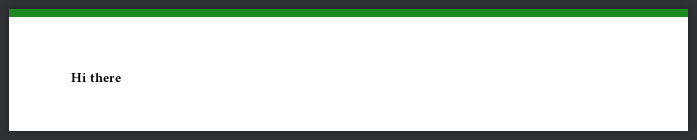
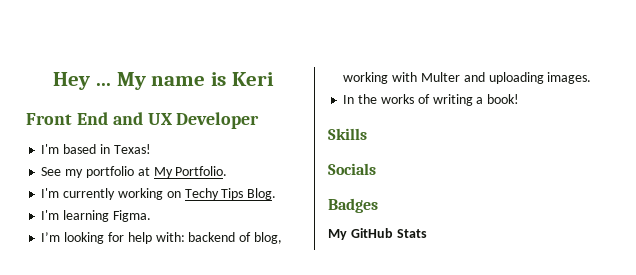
- Hi there
+ Hey ... My name is Keri
+ Front End and UX Developer
+ I'm based in Texas!
+ See my portfolio at My Portfolio.
+ I'm currently working on Techy Tips Blog.
+ I'm learning Figma.
+ I’m looking for help with: backend of blog, working with Multer and uploading images.
+ In the works of writing a book!
+ Skills
+ Socials
+ Badges
+ My GitHub Stats

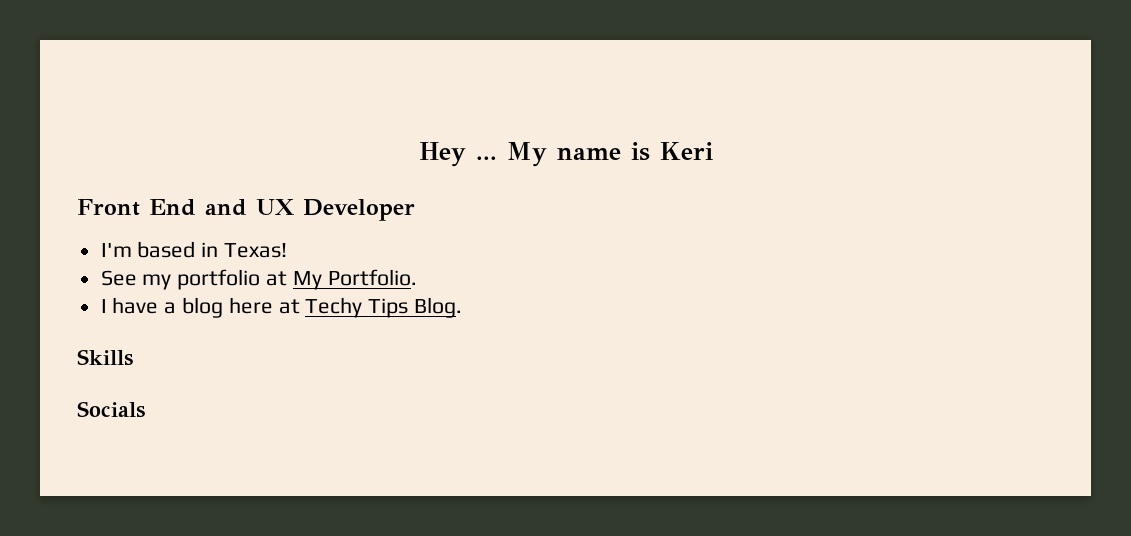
- I'm currently working on Techy Tips Blog.
- I'm learning Figma.
- I’m looking for help with: backend of blog, working with Multer and uploading images.
- In the works of writing a book!
+ I have a blog here at Techy Tips Blog.
  Skills
  Socials
- Badges
- My GitHub Stats

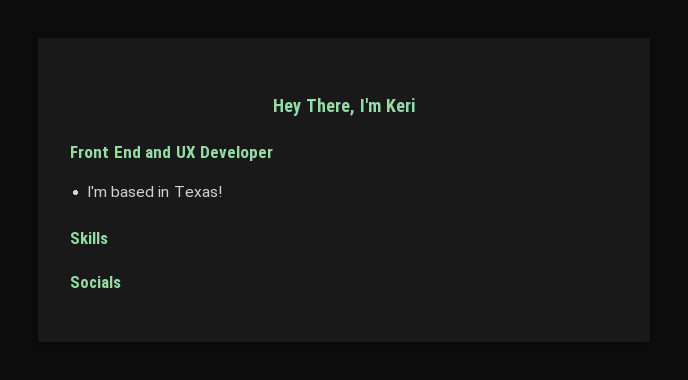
- Hey ... My name is Keri
+ Hey There, I'm Keri
- See my portfolio at My Portfolio.
- I have a blog here at Techy Tips Blog.

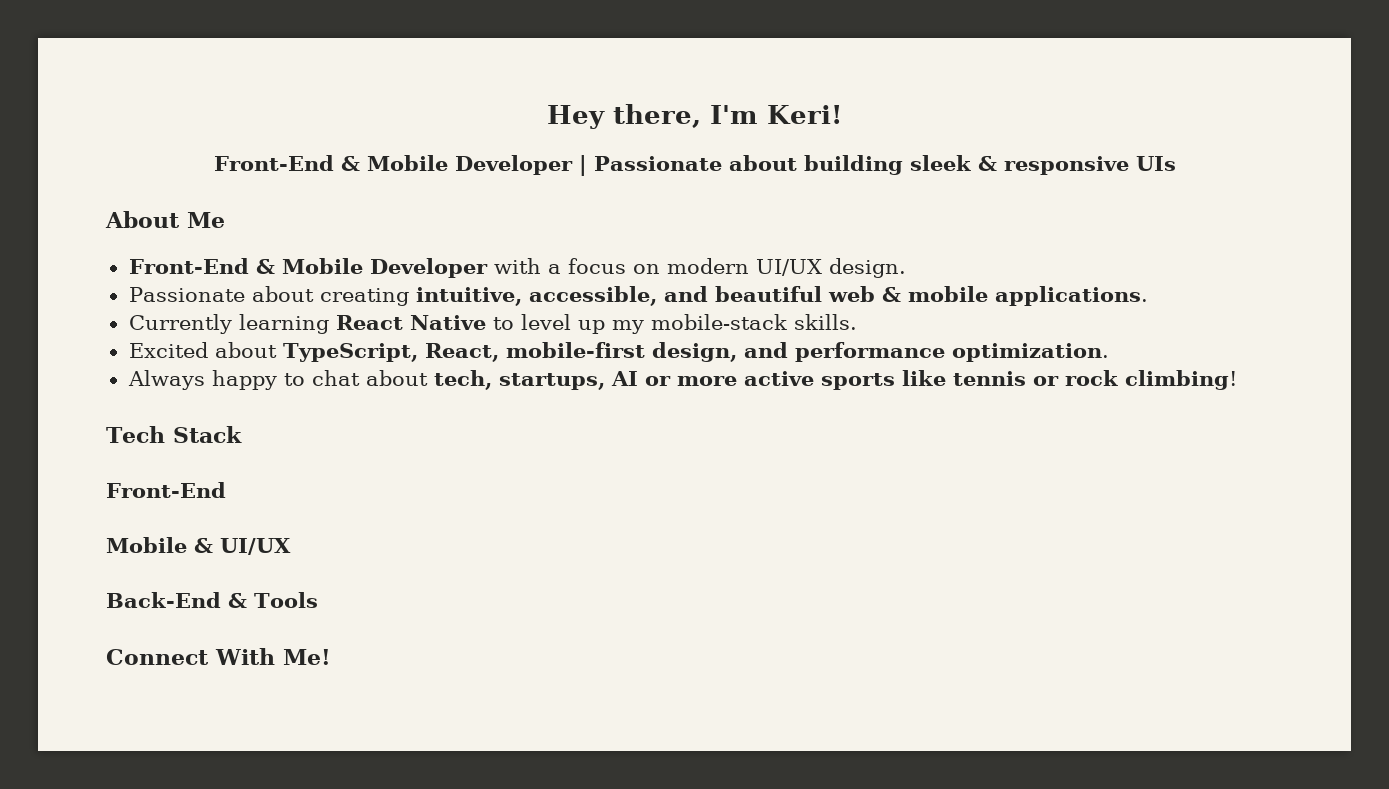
- Hey There, I'm Keri
- Front End and UX Developer
- I'm based in Texas!
- Skills
- Socials
+ Hey there, I'm Keri!
+ Front-End & Mobile Developer | Passionate about building sleek & responsive UIs
+ About Me
+ Front-End & Mobile Developer with a focus on modern UI/UX design.
+ Passionate about creating intuitive, accessible, and beautiful web & mobile applications.
+ Currently learning React Native to level up my mobile-stack skills.
+ Excited about TypeScript, React, mobile-first design, and performance optimization.
+ Always happy to chat about tech, startups, AI or more active sports like tennis or rock climbing!
+ Tech Stack
+ Front-End
+ Mobile & UI/UX
+ Back-End & Tools
+ Connect With Me!

